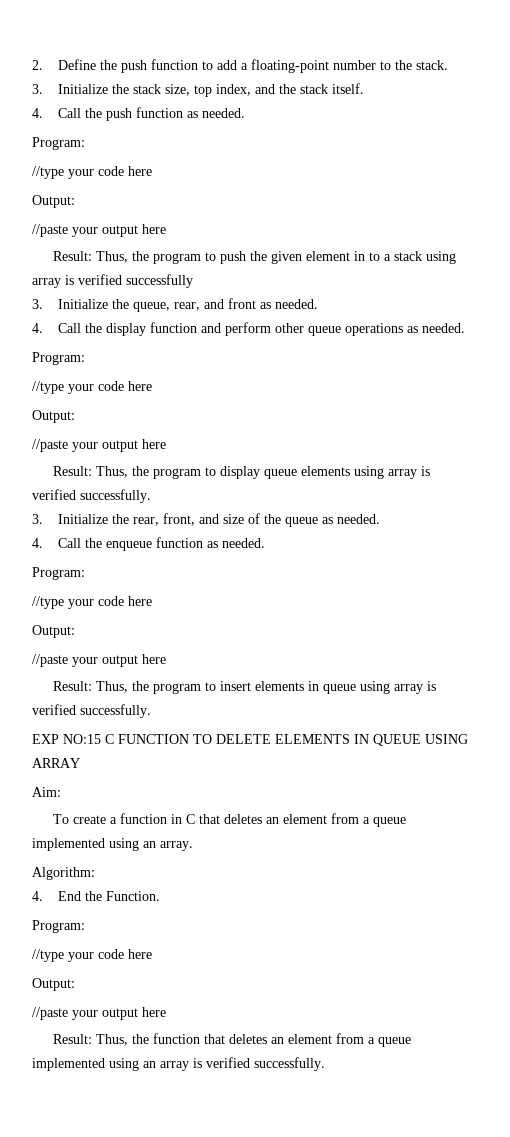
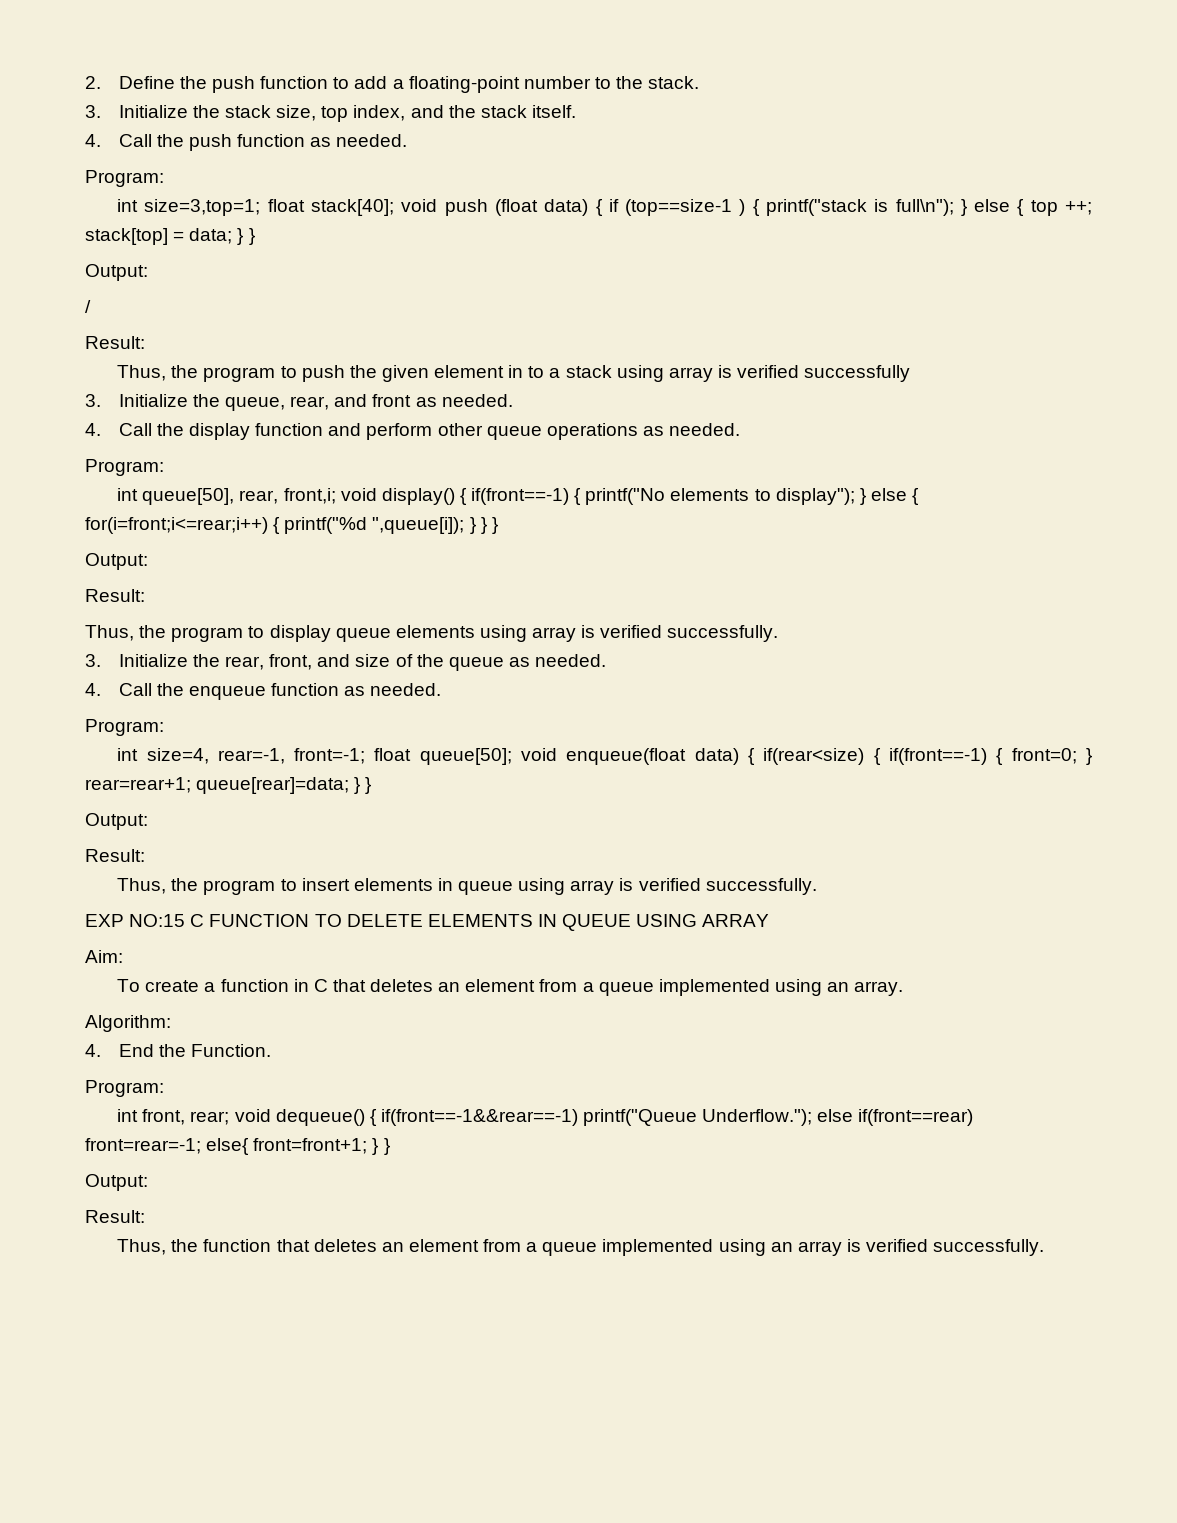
  4. Call the push function as needed.
  Program:
- //type your code here
+ int size=3,top=1; float stack[40]; void push (float data) { if (top==size-1 ) { printf("stack is full\n"); } else { top ++; stack[top] = data; } }
  Output:
- //paste your output here
- Result: Thus, the program to push the given element in to a stack using array is verified successfully
+ /
+ Result:
+ Thus, the program to push the given element in to a stack using array is verified successfully
  4. Call the display function and perform other queue operations as needed.
  Program:
- //type your code here
+ int queue[50], rear, front,i; void display() { if(front==-1) { printf("No elements to display"); } else { for(i=front;i<=rear;i++) { printf("%d ",queue[i]); } } }
  Output:
- //paste your output here
- Result: Thus, the program to display queue elements using array is verified successfully.
+ Result:
+ Thus, the program to display queue elements using array is verified successfully.
  4. Call the enqueue function as needed.
  Program:
- //type your code here
+ int size=4, rear=-1, front=-1; float queue[50]; void enqueue(float data) { if(rear<size) { if(front==-1) { front=0; } rear=rear+1; queue[rear]=data; } }
  Output:
- //paste your output here
- Result: Thus, the program to insert elements in queue using array is verified successfully.
+ Result:
+ Thus, the program to insert elements in queue using array is verified successfully.
  4. End the Function.
  Program:
- //type your code here
+ int front, rear; void dequeue() { if(front==-1&&rear==-1) printf("Queue Underflow."); else if(front==rear) front=rear=-1; else{ front=front+1; } }
  Output:
- //paste your output here
- Result: Thus, the function that deletes an element from a queue implemented using an array is verified successfully.
+ Result:
+ Thus, the function that deletes an element from a queue implemented using an array is verified successfully.

